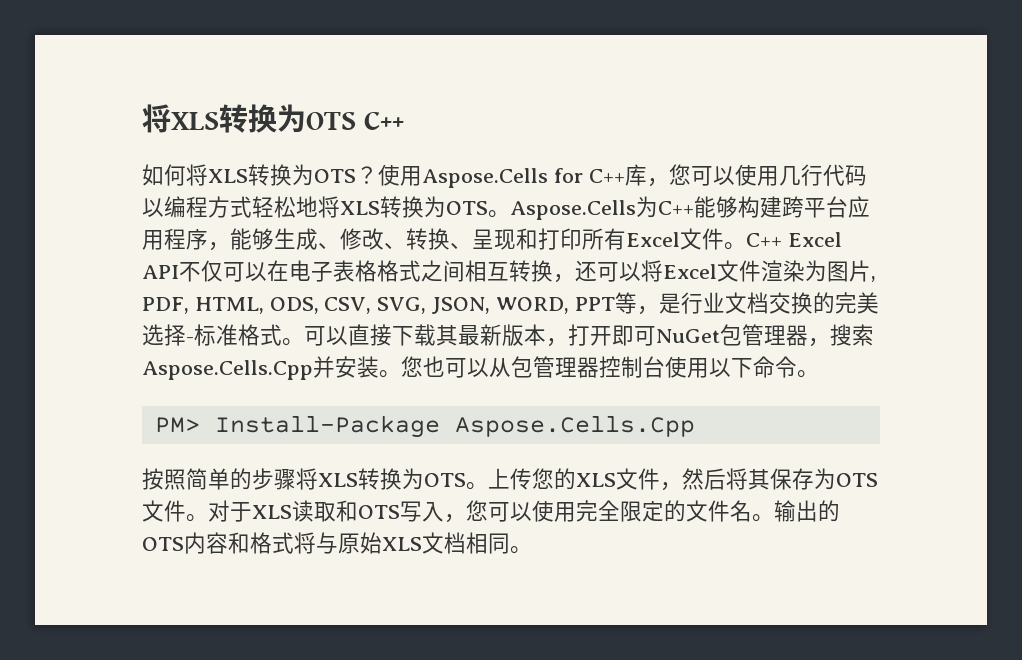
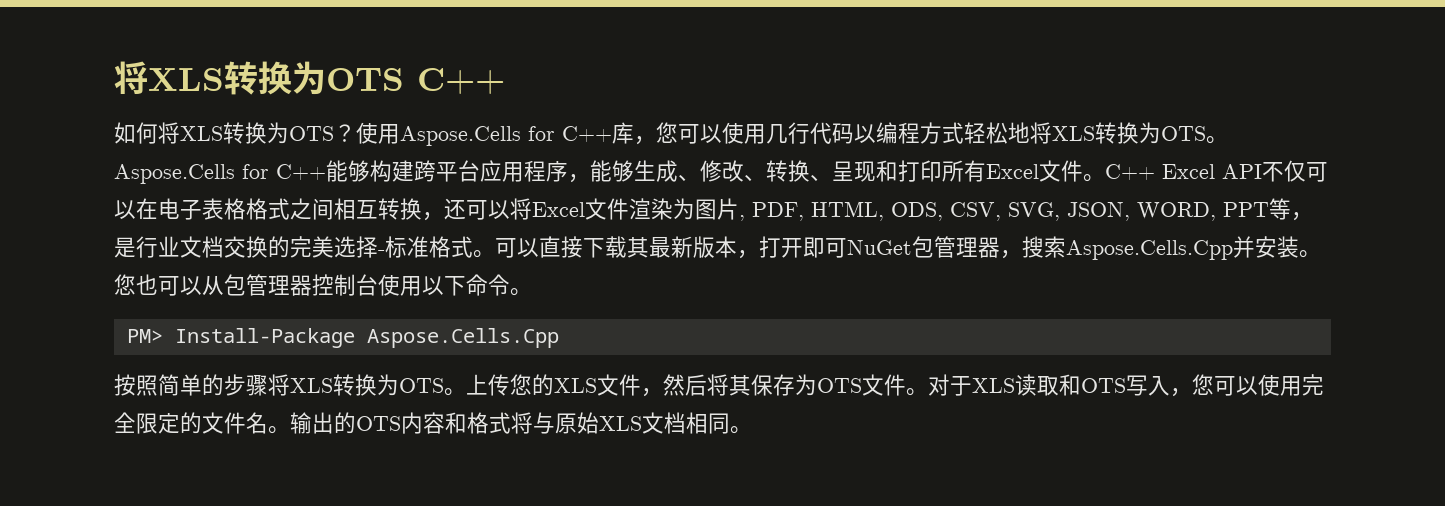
- Aspose.Cells为C++能够构建跨平台应用程序，能够生成、修改、转换、呈现和打印所有Excel文件。
+ Aspose.Cells for C++能够构建跨平台应用程序，能够生成、修改、转换、呈现和打印所有Excel文件。

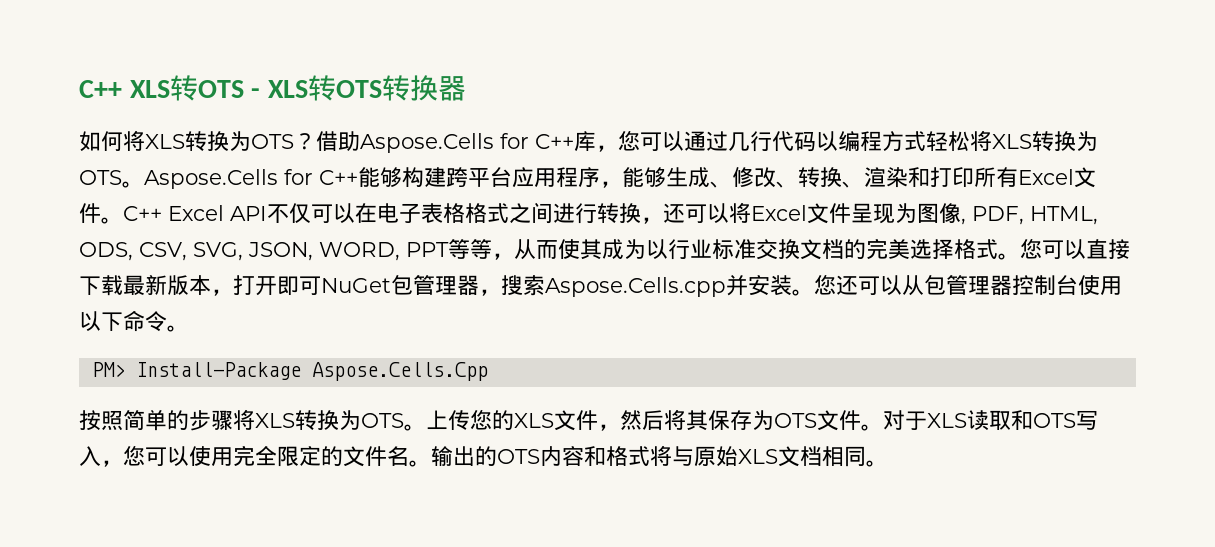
- 将XLS转换为OTS C++
+ C++ XLS转OTS - XLS转OTS转换器
- 使用Aspose.Cells for C++库，您可以使用几行代码以编程方式轻松地将XLS转换为OTS。
+ 借助Aspose.Cells for C++库，您可以通过几行代码以编程方式轻松将XLS转换为OTS。
- Aspose.Cells for C++能够构建跨平台应用程序，能够生成、修改、转换、呈现和打印所有Excel文件。
+ Aspose.Cells for C++能够构建跨平台应用程序，能够生成、修改、转换、渲染和打印所有Excel文件。
- C++ Excel API不仅可以在电子表格格式之间相互转换，还可以将Excel文件渲染为图片, PDF, HTML, ODS, CSV, SVG, JSON, WORD, PPT等，是行业文档交换的完美选择-标准格式。可以直接下载其最新版本，打开即可NuGet包管理器，搜索Aspose.Cells.Cpp并安装。
+ C++ Excel API不仅可以在电子表格格式之间进行转换，还可以将Excel文件呈现为图像, PDF, HTML, ODS, CSV, SVG, JSON, WORD, PPT等等，从而使其成为以行业标准交换文档的完美选择格式。您可以直接下载最新版本，打开即可NuGet包管理器，搜索Aspose.Cells.cpp并安装。
- 您也可以从包管理器控制台使用以下命令。
+ 您还可以从包管理器控制台使用以下命令。

